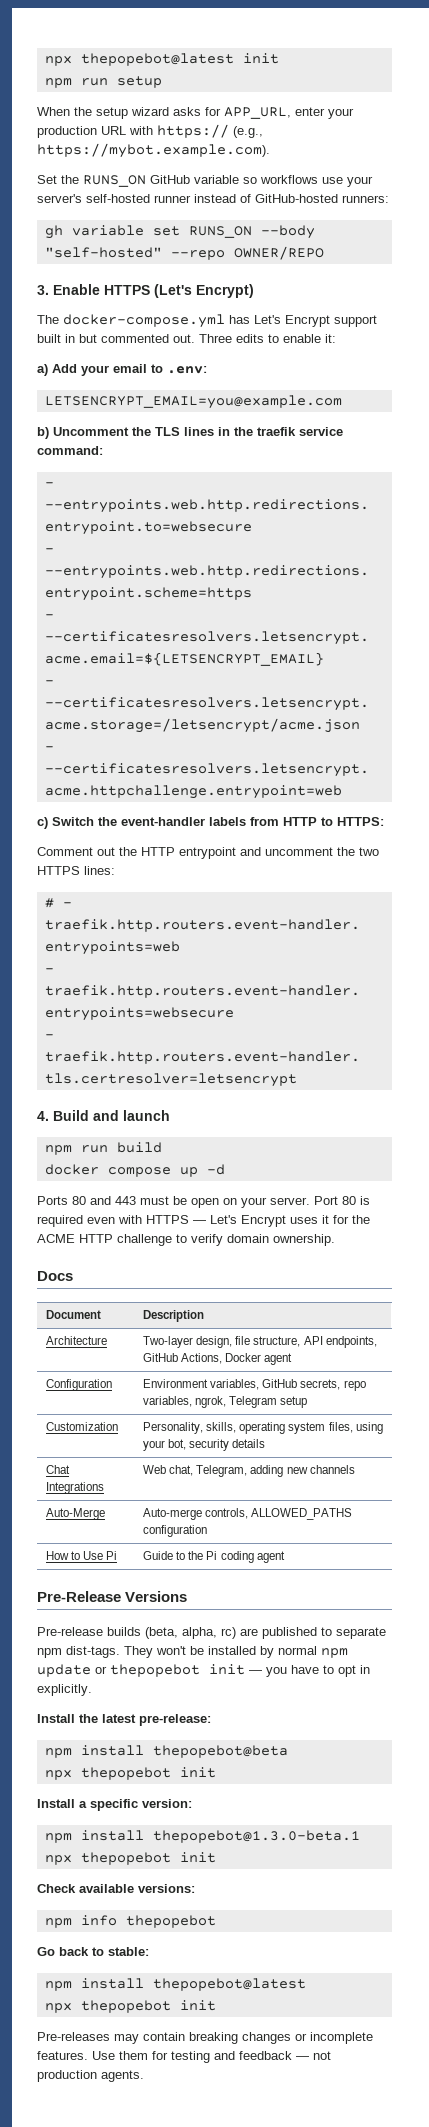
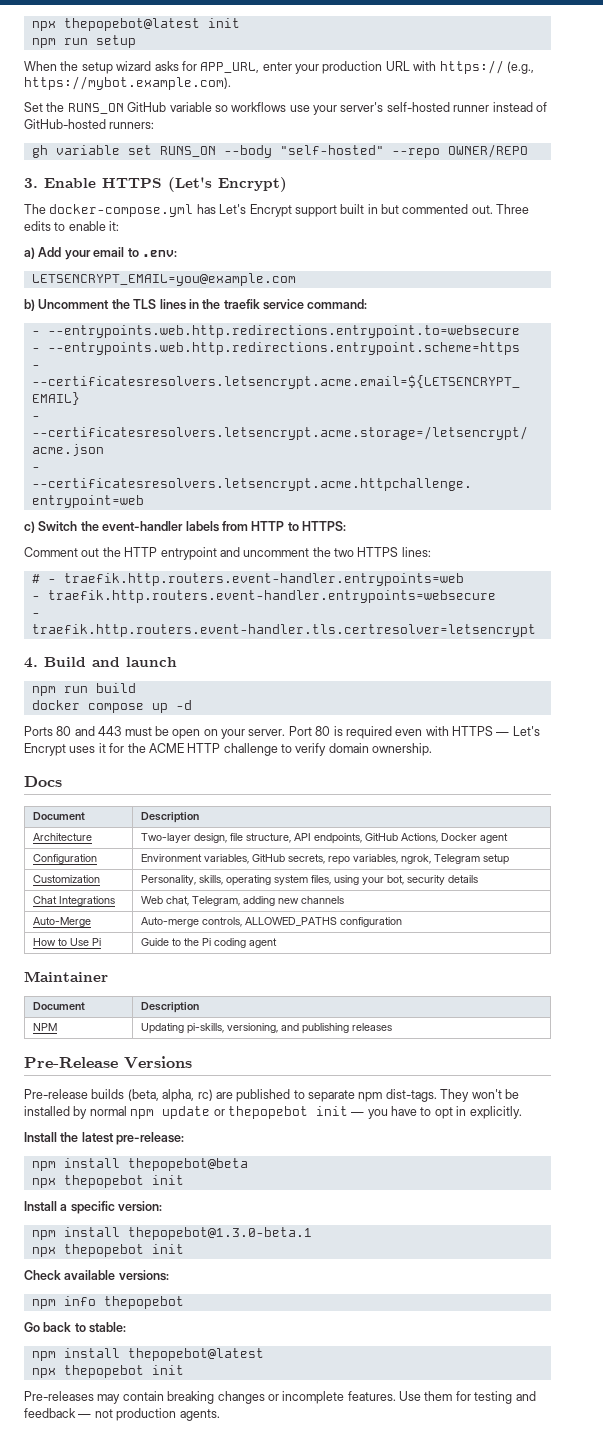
+ Maintainer
+ Document | Description
+ NPM | Updating pi-skills, versioning, and publishing releases

